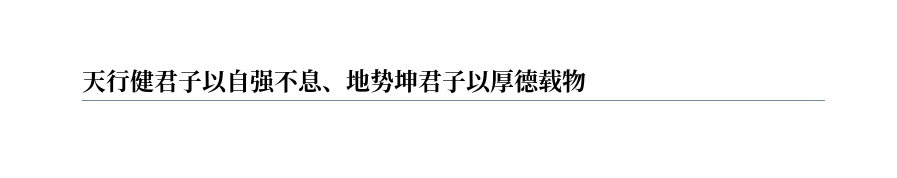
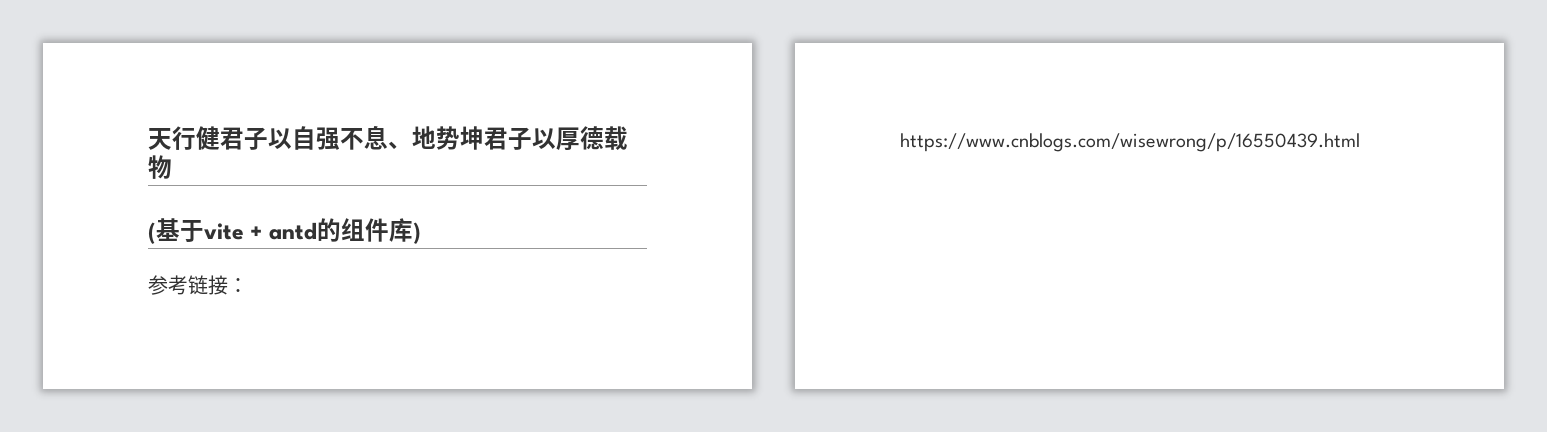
+ (基于vite + antd的组件库)
+ 参考链接：https://www.cnblogs.com/wisewrong/p/16550439.html

